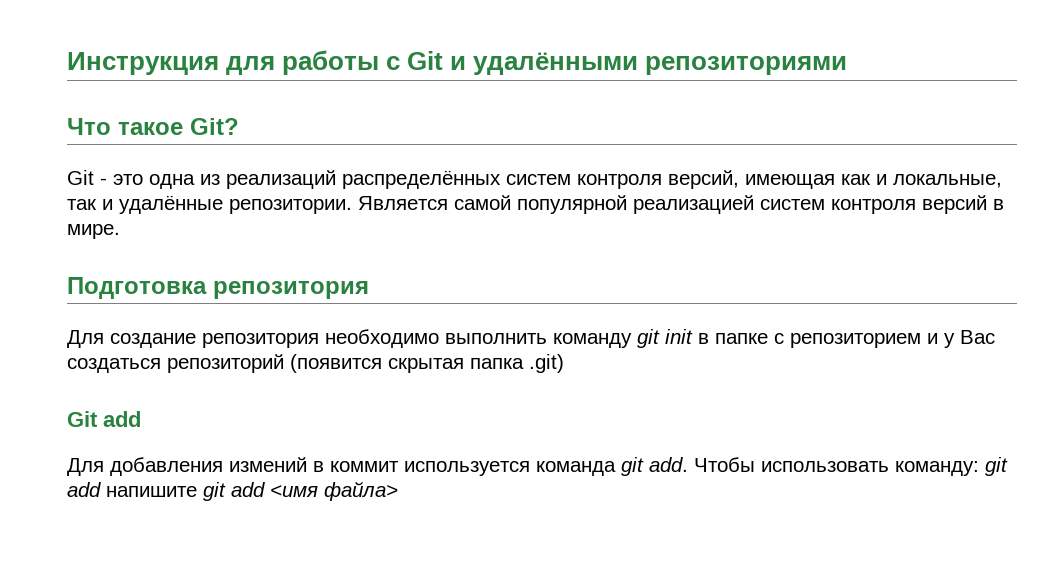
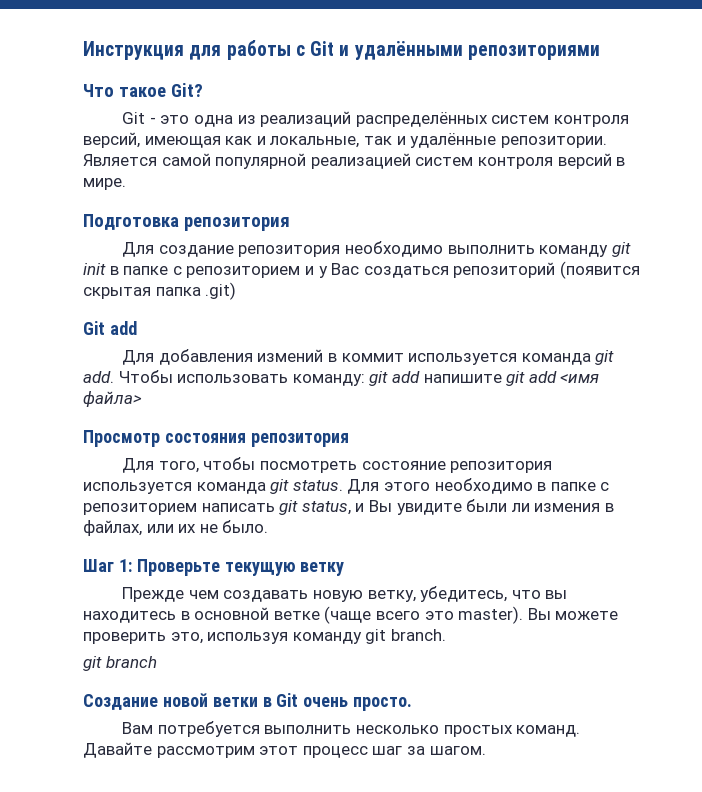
+ Просмотр состояния репозитория
+ Для того, чтобы посмотреть состояние репозитория используется команда git status. Для этого необходимо в папке с репозиторием написать git status, и Вы увидите были ли измения в файлах, или их не было.
+ Шаг 1: Проверьте текущую ветку
+ Прежде чем создавать новую ветку, убедитесь, что вы находитесь в основной ветке (чаще всего это master). Вы можете проверить это, используя команду git branch.
+ git branch
+ Создание новой ветки в Git очень просто.
+ Вам потребуется выполнить несколько простых команд. Давайте рассмотрим этот процесс шаг за шагом.

